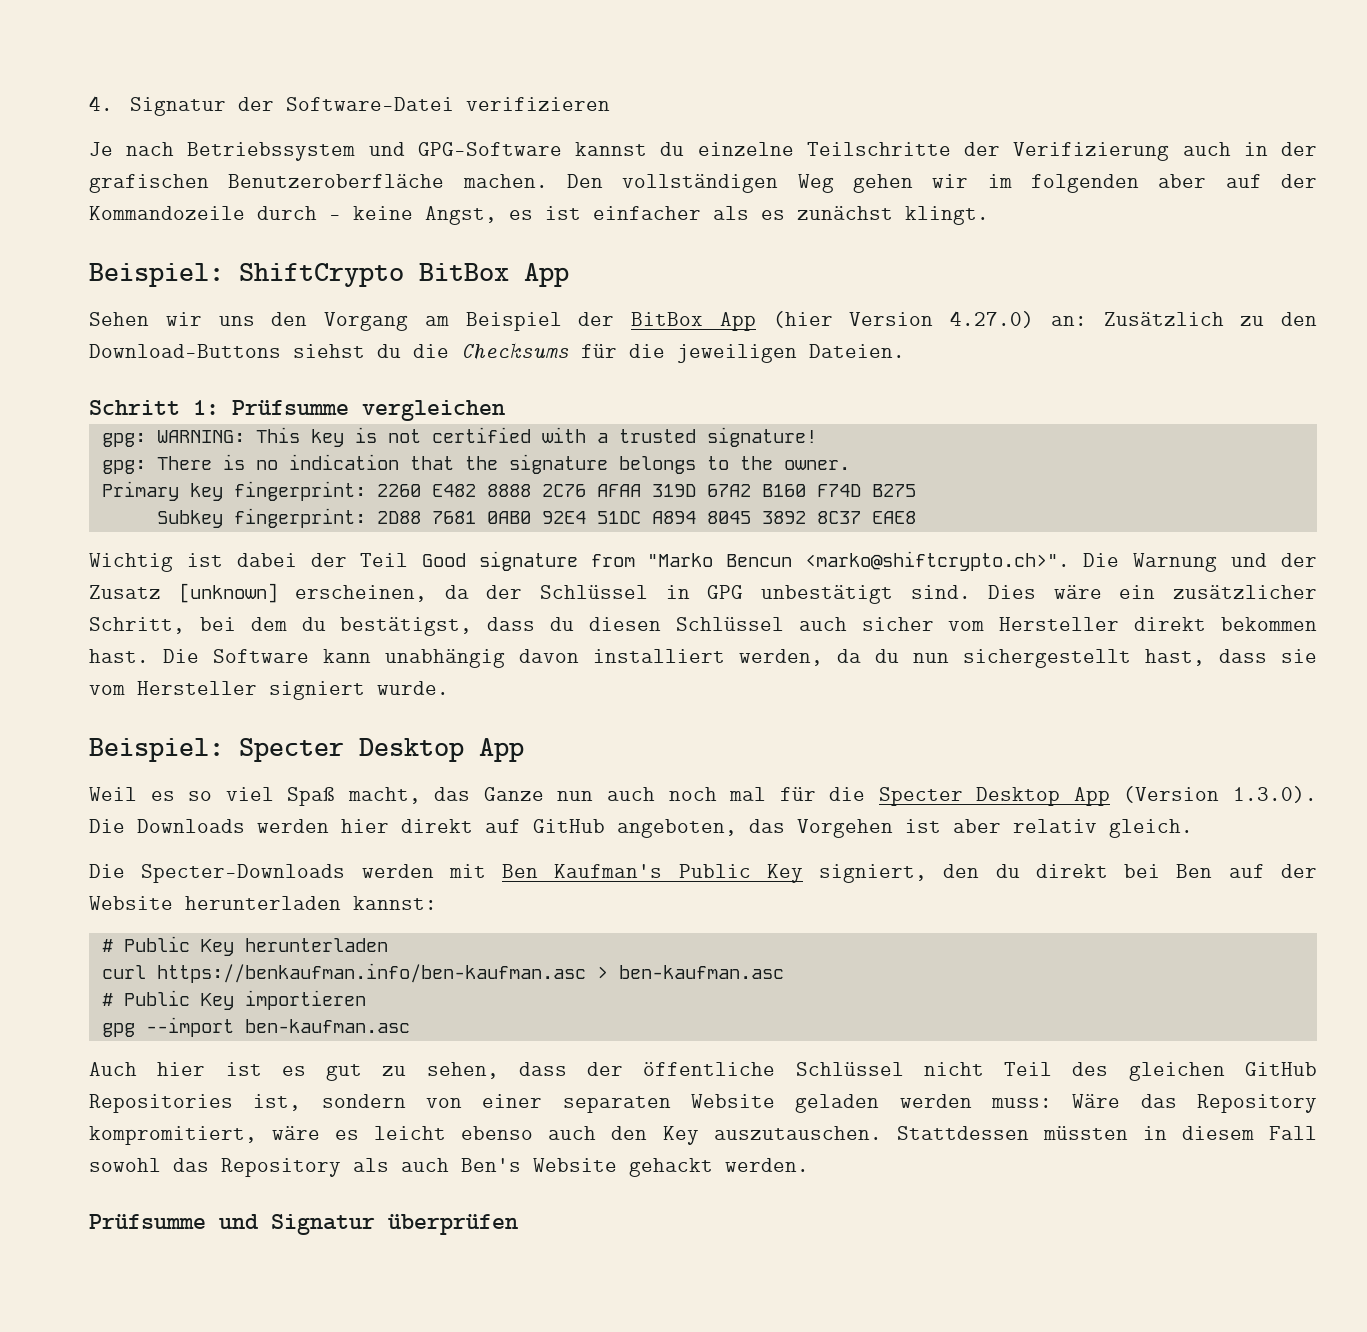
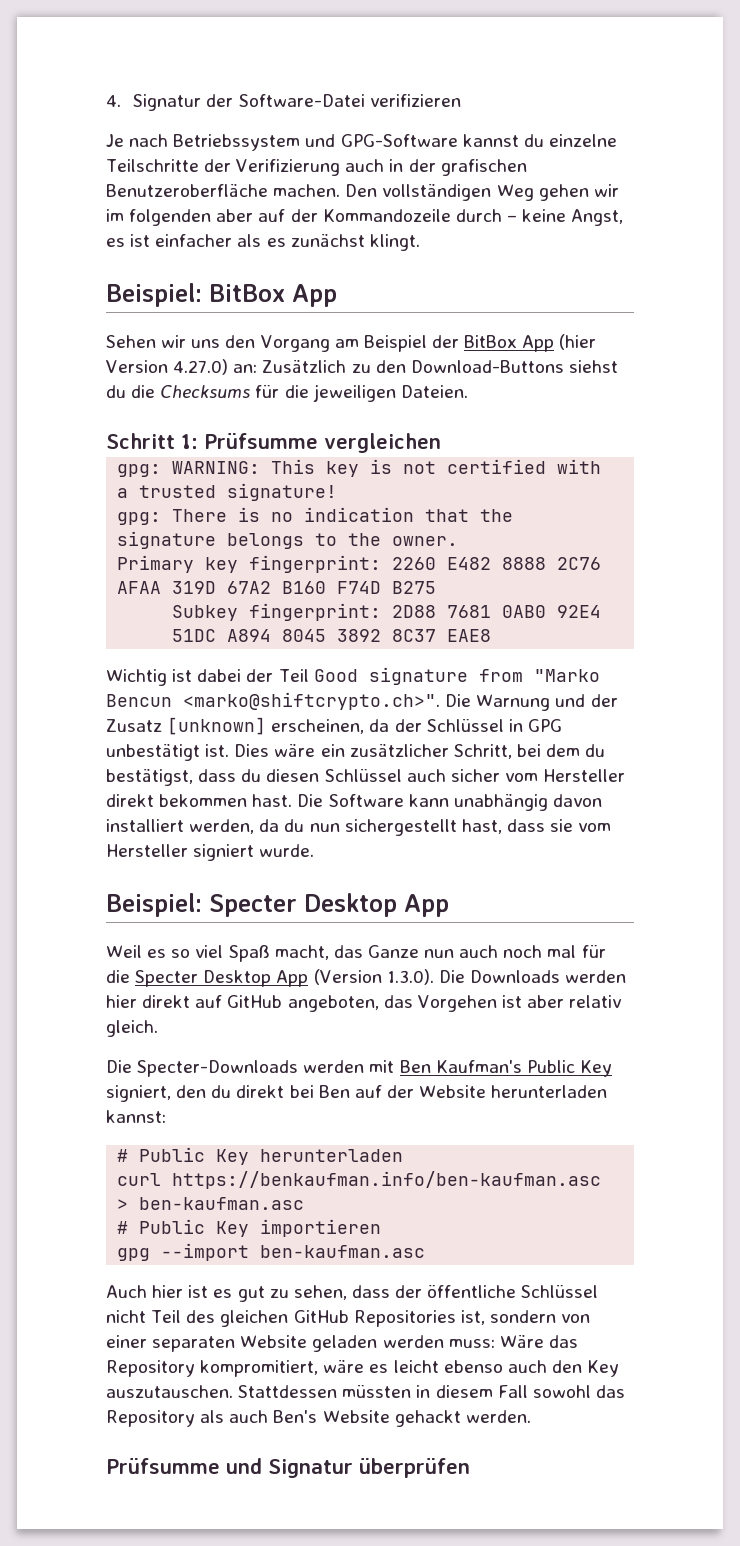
- Beispiel: ShiftCrypto BitBox App
+ Beispiel: BitBox App
- Wichtig ist dabei der Teil Good signature from "Marko Bencun <marko@shiftcrypto.ch>". Die Warnung und der Zusatz [unknown] erscheinen, da der Schlüssel in GPG unbestätigt sind.
+ Wichtig ist dabei der Teil Good signature from "Marko Bencun <marko@shiftcrypto.ch>". Die Warnung und der Zusatz [unknown] erscheinen, da der Schlüssel in GPG unbestätigt ist.

